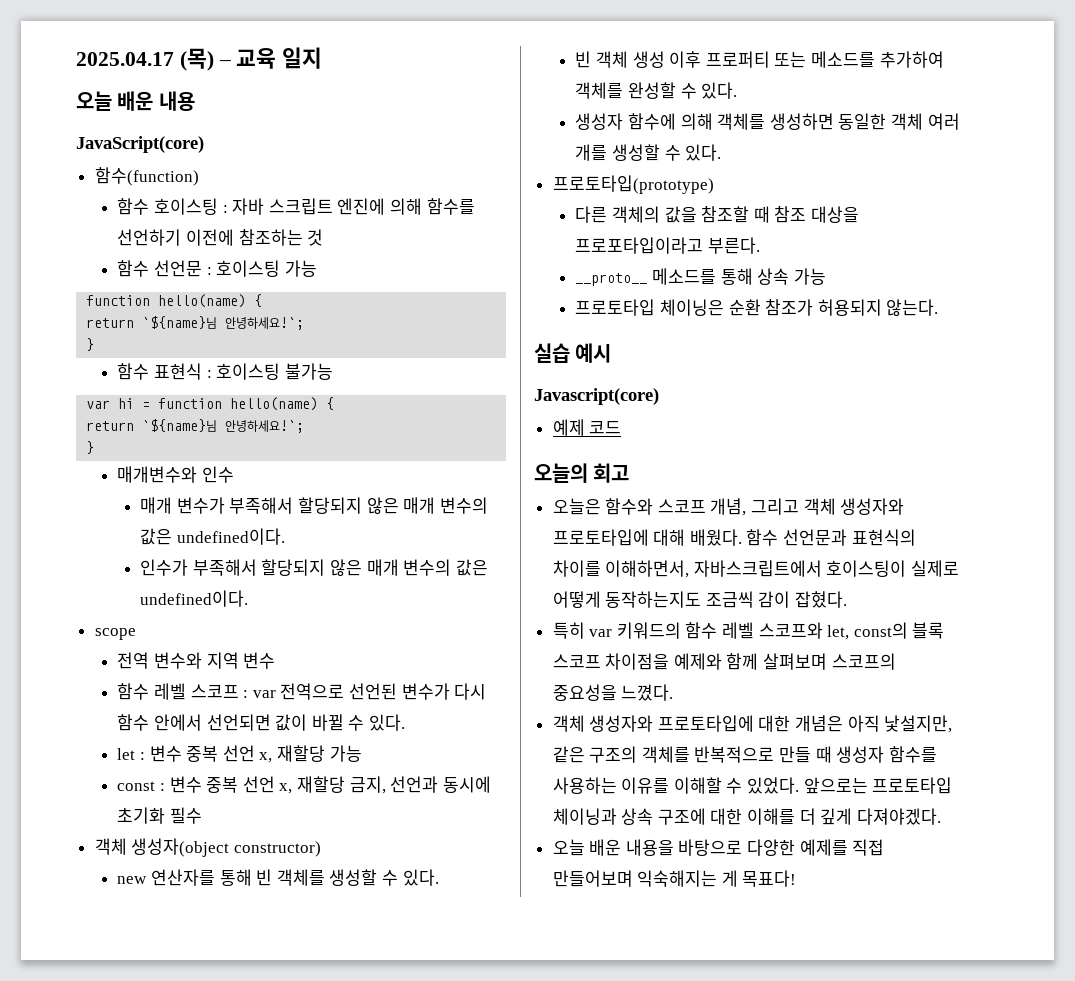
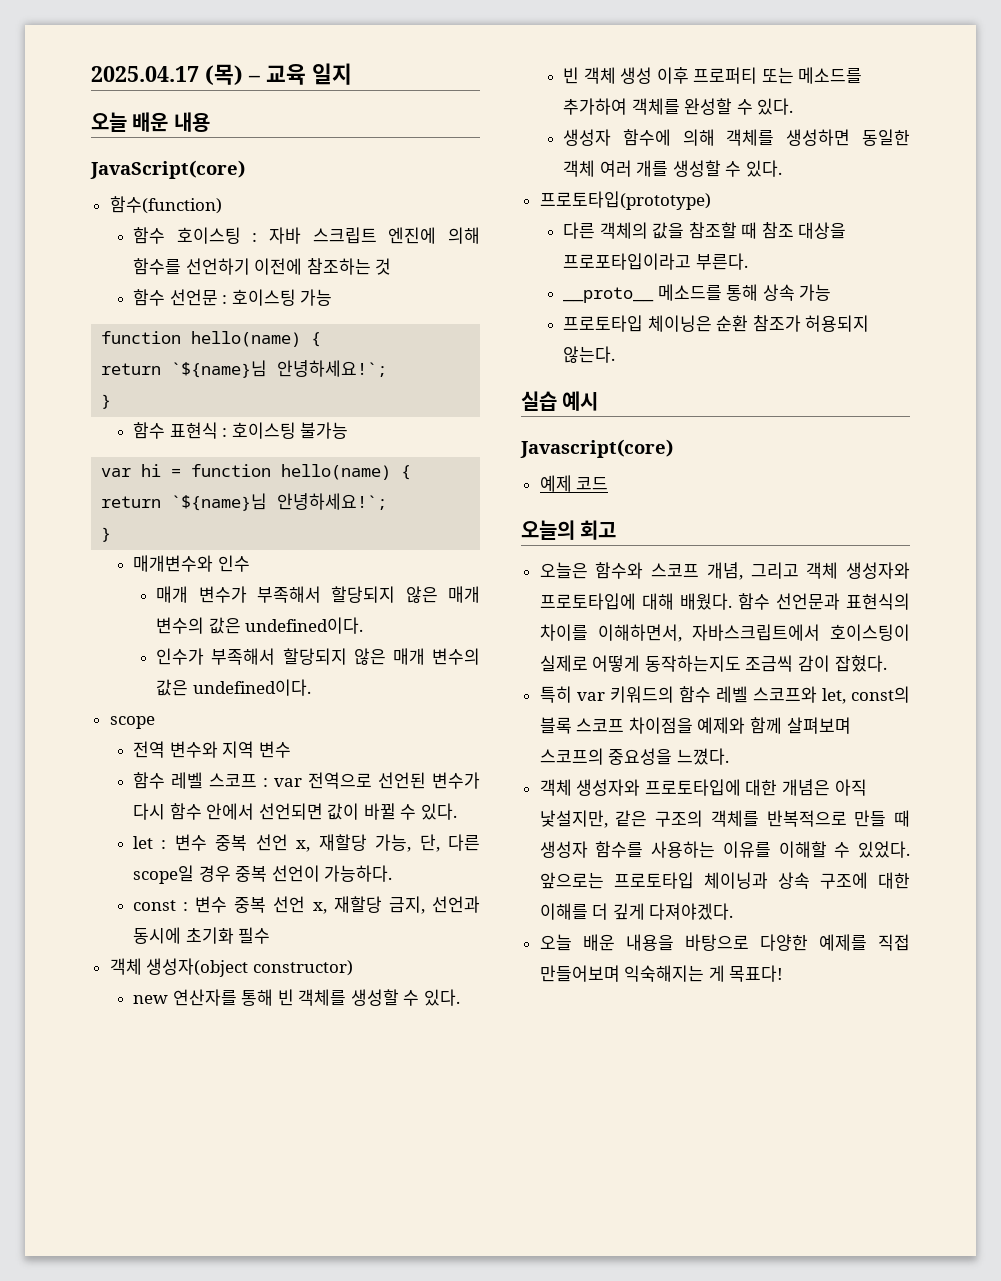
- let : 변수 중복 선언 x, 재할당 가능
+ let : 변수 중복 선언 x, 재할당 가능, 단, 다른 scope일 경우 중복 선언이 가능하다.

